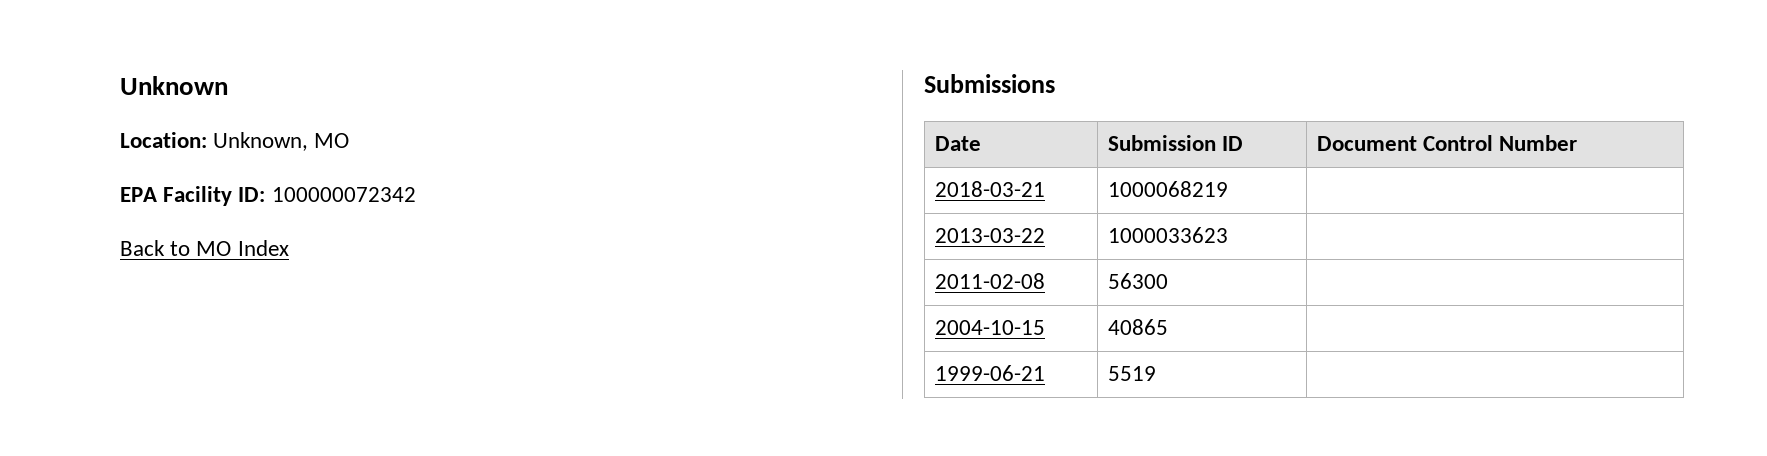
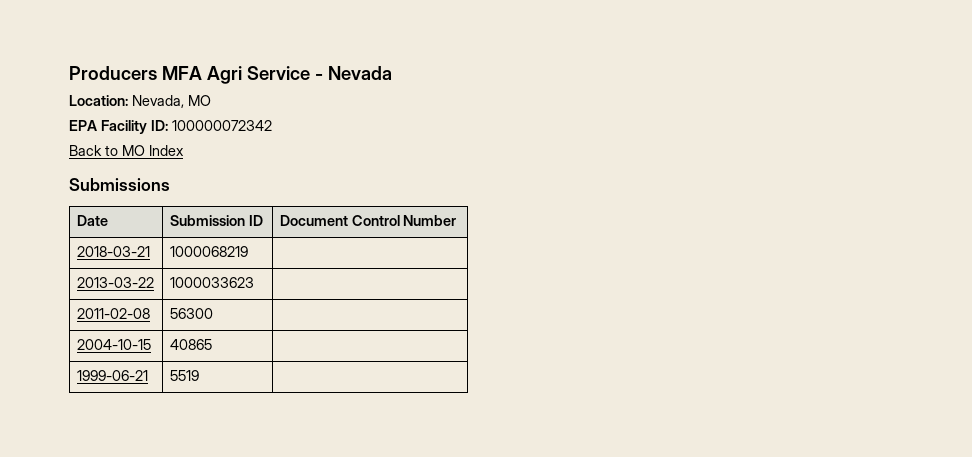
- Unknown
+ Producers MFA Agri Service - Nevada
- Location: Unknown, MO
+ Location: Nevada, MO

